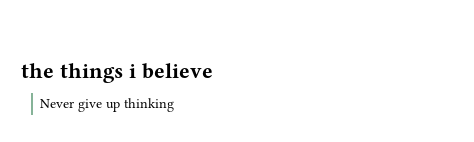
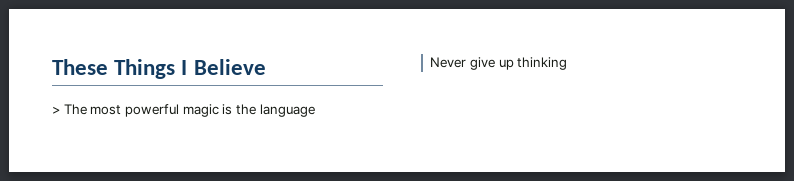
- the things i believe
+ These Things I Believe
+ > The most powerful magic is the language

